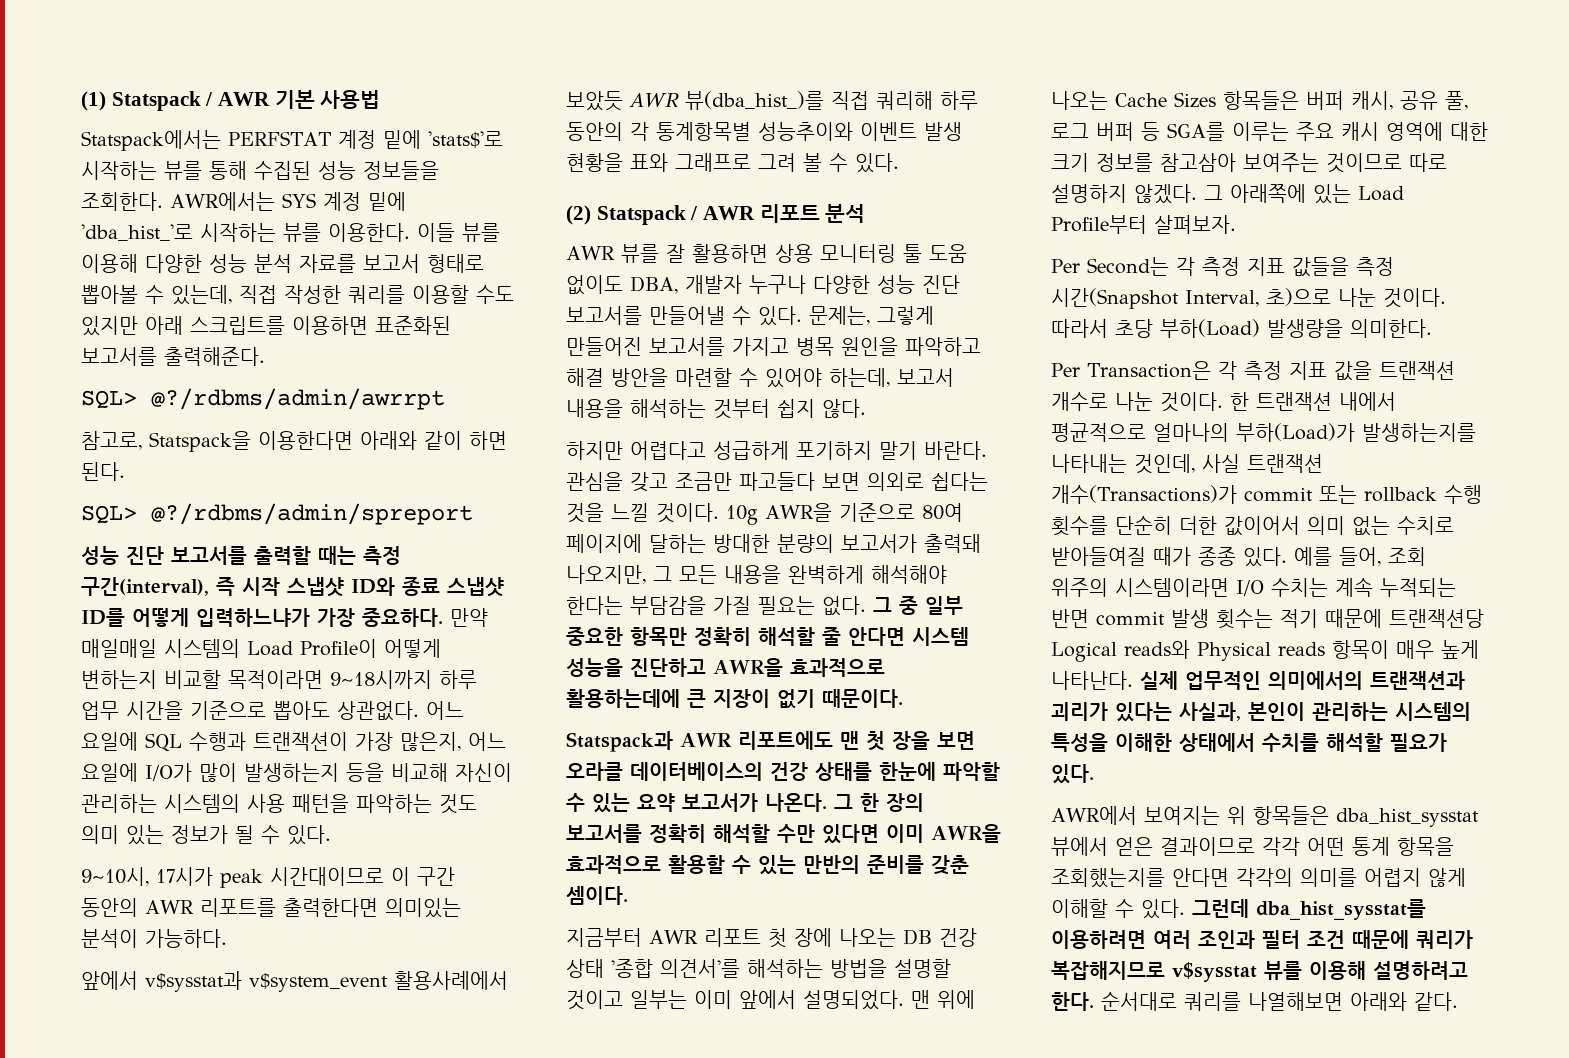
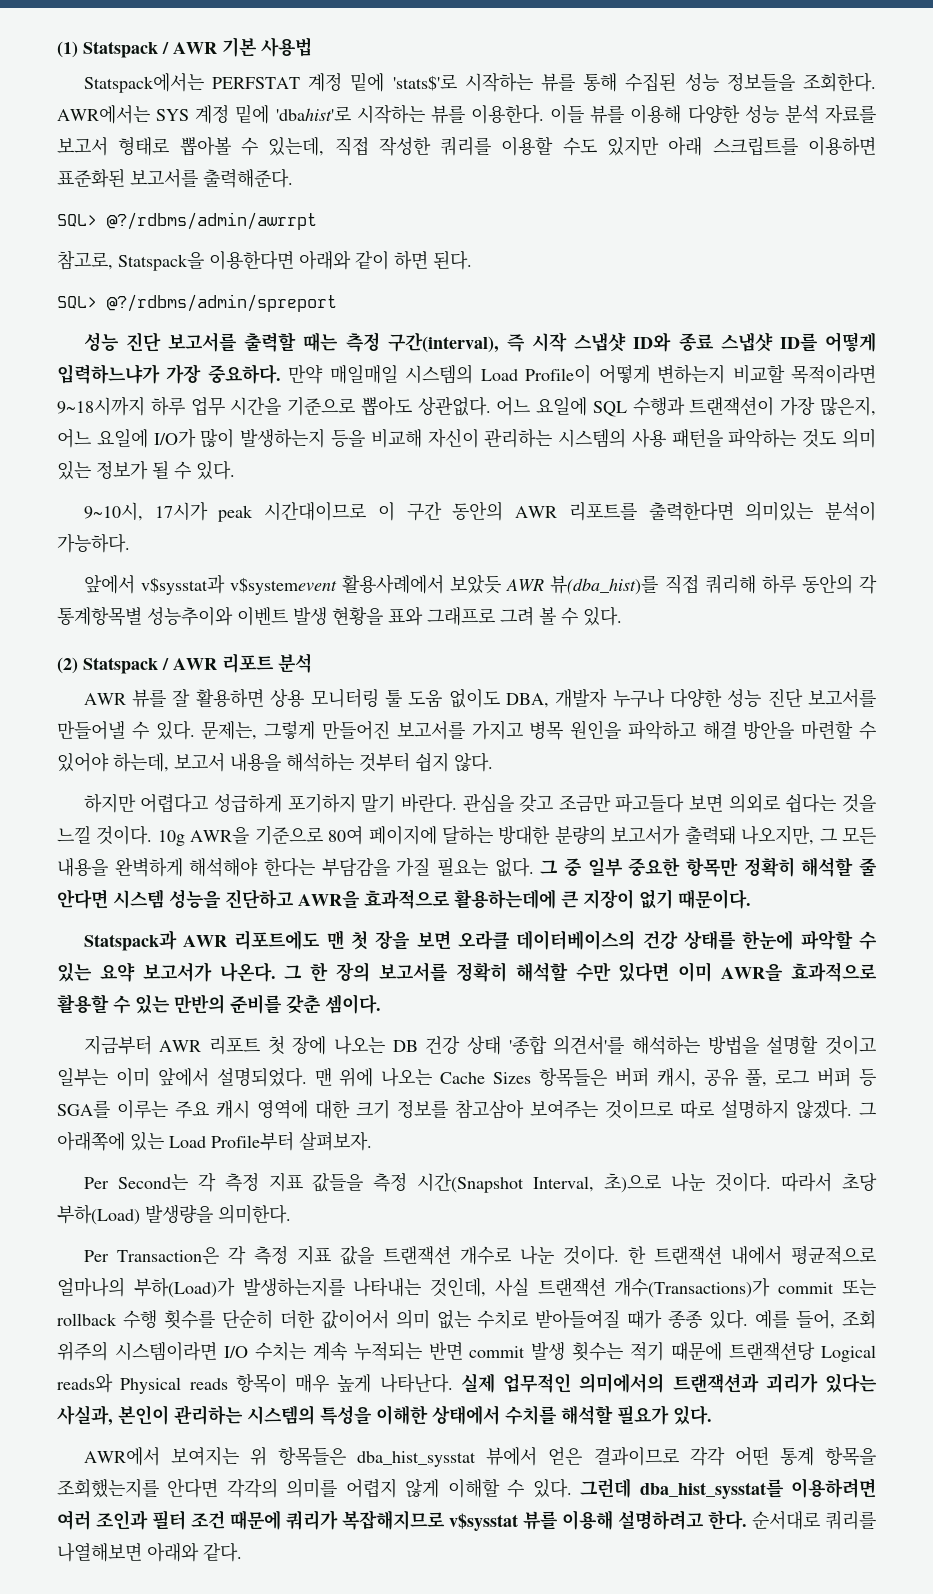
- AWR에서는 SYS 계정 밑에 'dba_hist_'로 시작하는 뷰를 이용한다.
+ AWR에서는 SYS 계정 밑에 'dbahist'로 시작하는 뷰를 이용한다.
- 앞에서 v$sysstat과 v$system_event 활용사례에서 보았듯 AWR 뷰(dba_hist_)를 직접 쿼리해 하루 동안의 각 통계항목별 성능추이와 이벤트 발생 현황을 표와 그래프로 그려 볼 수 있다.
+ 앞에서 v$sysstat과 v$systemevent 활용사례에서 보았듯 AWR 뷰(dba_hist)를 직접 쿼리해 하루 동안의 각 통계항목별 성능추이와 이벤트 발생 현황을 표와 그래프로 그려 볼 수 있다.

